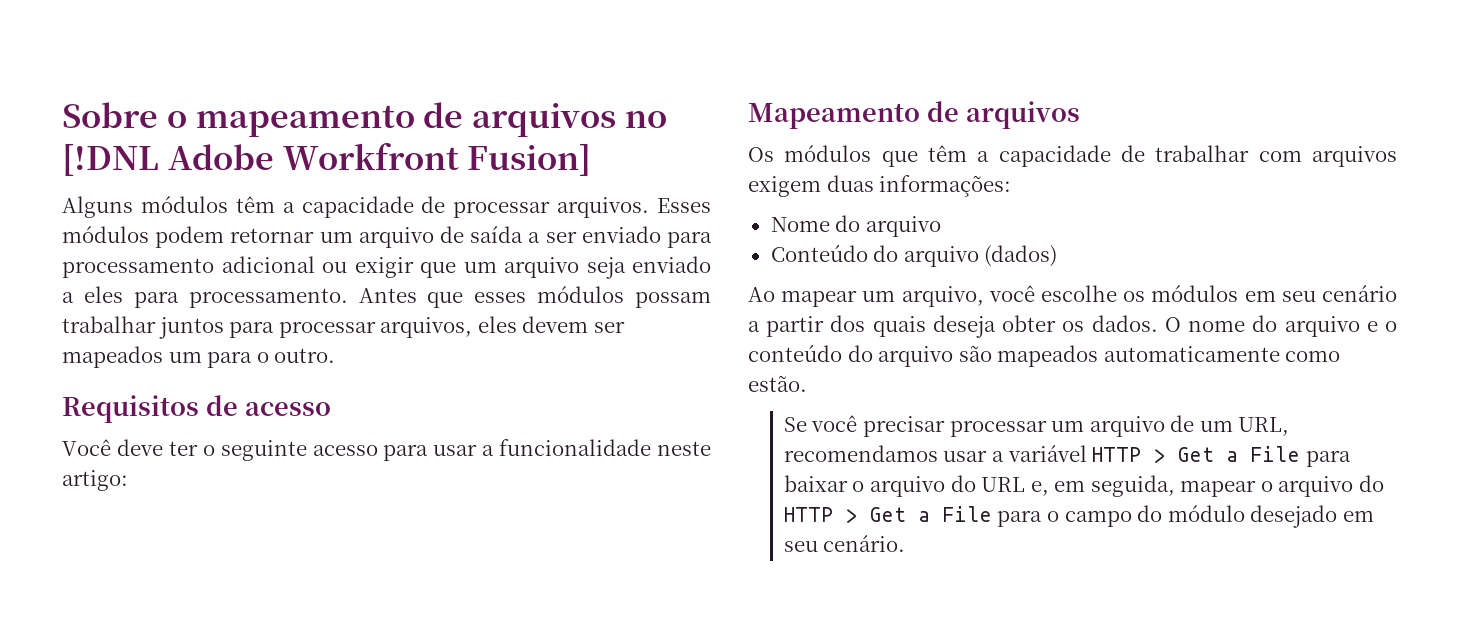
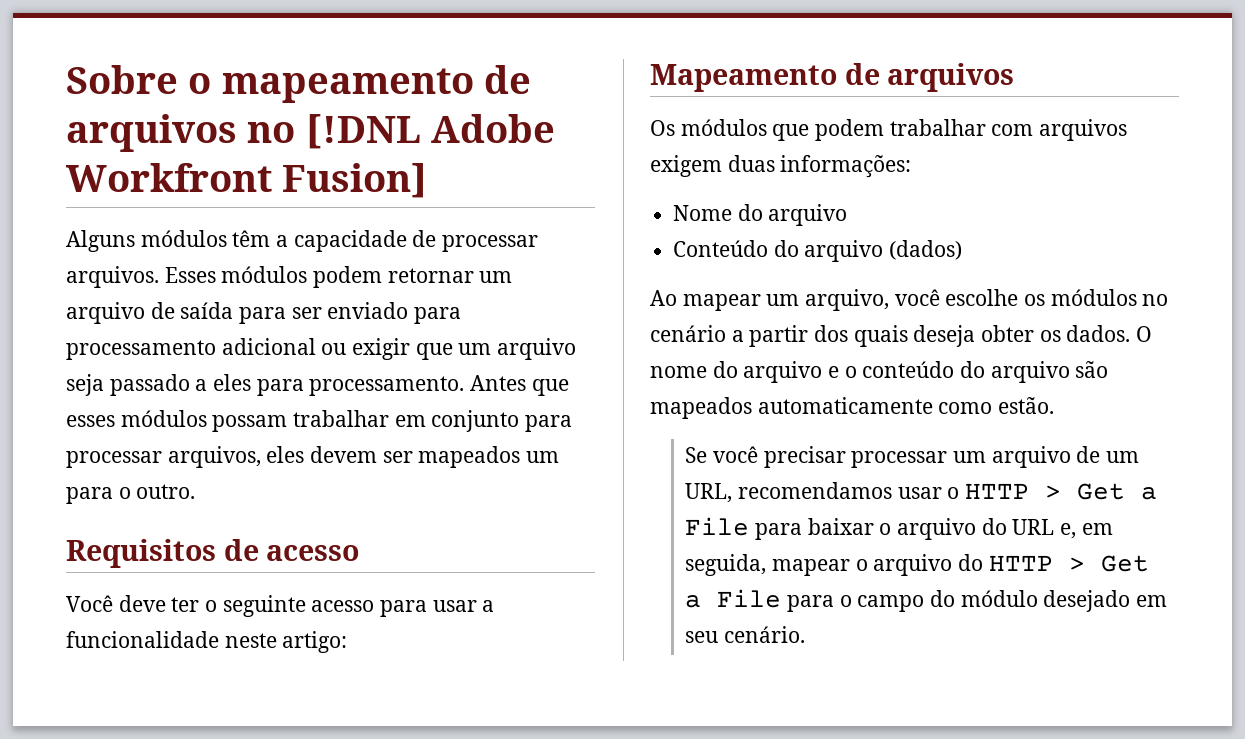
- Esses módulos podem retornar um arquivo de saída a ser enviado para processamento adicional ou exigir que um arquivo seja enviado a eles para processamento.
+ Esses módulos podem retornar um arquivo de saída para ser enviado para processamento adicional ou exigir que um arquivo seja passado a eles para processamento.
- Antes que esses módulos possam trabalhar juntos para processar arquivos, eles devem ser mapeados um para o outro.
+ Antes que esses módulos possam trabalhar em conjunto para processar arquivos, eles devem ser mapeados um para o outro.
- Os módulos que têm a capacidade de trabalhar com arquivos exigem duas informações:
+ Os módulos que podem trabalhar com arquivos exigem duas informações:
- Ao mapear um arquivo, você escolhe os módulos em seu cenário a partir dos quais deseja obter os dados.
+ Ao mapear um arquivo, você escolhe os módulos no cenário a partir dos quais deseja obter os dados.
- Se você precisar processar um arquivo de um URL, recomendamos usar a variável HTTP > Get a File para baixar o arquivo do URL e, em seguida, mapear o arquivo do HTTP > Get a File para o campo do módulo desejado em seu cenário.
+ Se você precisar processar um arquivo de um URL, recomendamos usar o HTTP > Get a File para baixar o arquivo do URL e, em seguida, mapear o arquivo do HTTP > Get a File para o campo do módulo desejado em seu cenário.

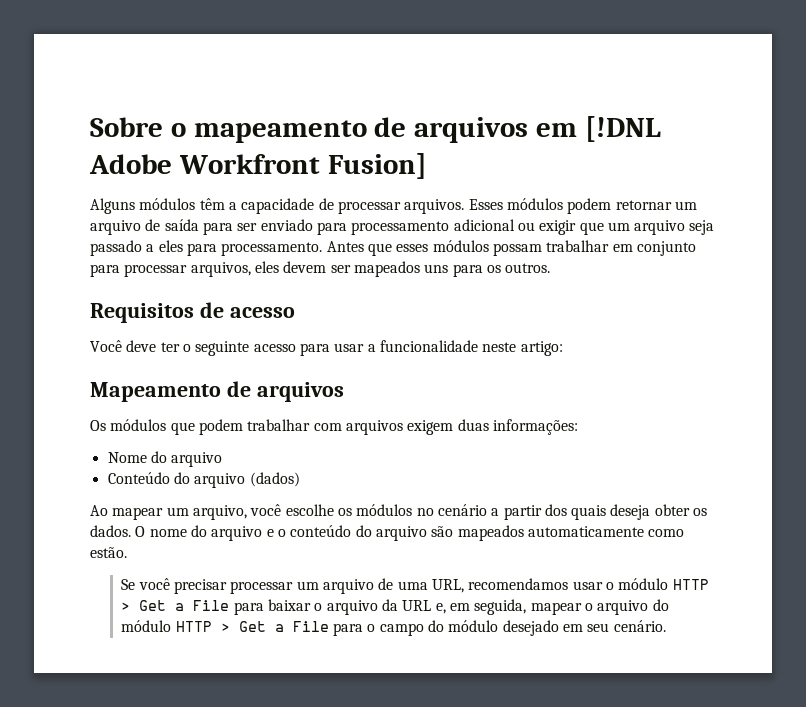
- Sobre o mapeamento de arquivos no [!DNL Adobe Workfront Fusion]
+ Sobre o mapeamento de arquivos em [!DNL Adobe Workfront Fusion]
- Antes que esses módulos possam trabalhar em conjunto para processar arquivos, eles devem ser mapeados um para o outro.
+ Antes que esses módulos possam trabalhar em conjunto para processar arquivos, eles devem ser mapeados uns para os outros.
- Se você precisar processar um arquivo de um URL, recomendamos usar o HTTP > Get a File para baixar o arquivo do URL e, em seguida, mapear o arquivo do HTTP > Get a File para o campo do módulo desejado em seu cenário.
+ Se você precisar processar um arquivo de uma URL, recomendamos usar o módulo HTTP > Get a File para baixar o arquivo da URL e, em seguida, mapear o arquivo do módulo HTTP > Get a File para o campo do módulo desejado em seu cenário.

